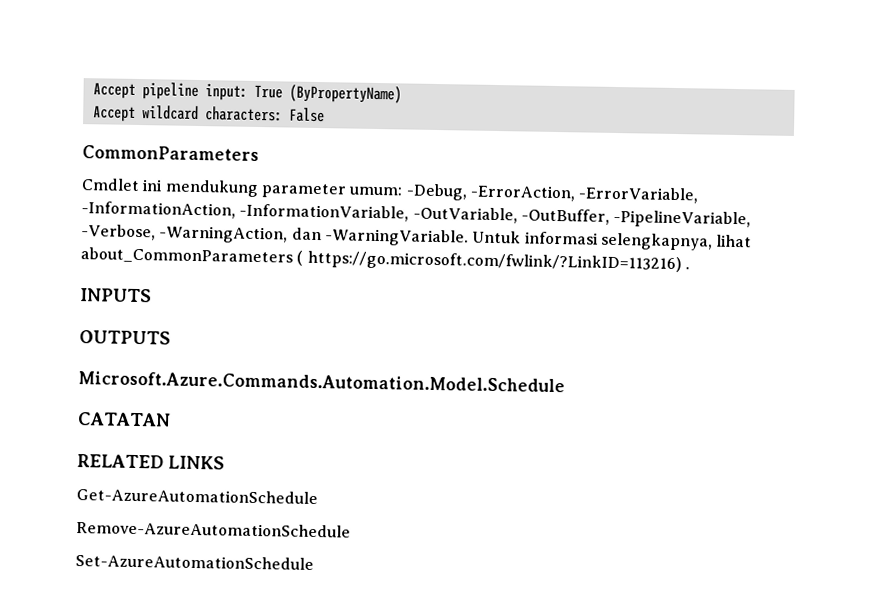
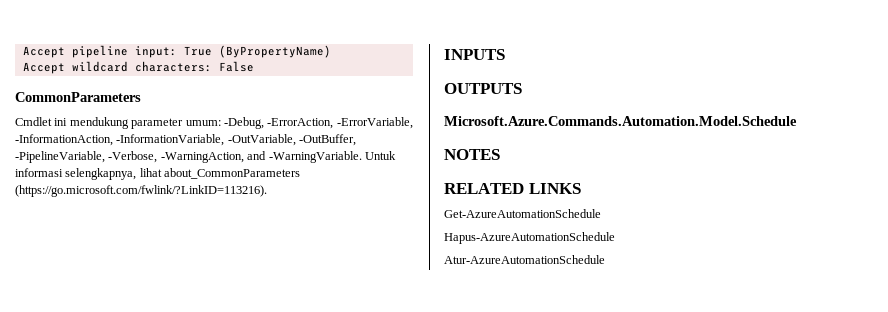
- Cmdlet ini mendukung parameter umum: -Debug, -ErrorAction, -ErrorVariable, -InformationAction, -InformationVariable, -OutVariable, -OutBuffer, -PipelineVariable, -Verbose, -WarningAction, dan -WarningVariable.
+ Cmdlet ini mendukung parameter umum: -Debug, -ErrorAction, -ErrorVariable, -InformationAction, -InformationVariable, -OutVariable, -OutBuffer, -PipelineVariable, -Verbose, -WarningAction, and -WarningVariable.
- Untuk informasi selengkapnya, lihat about_CommonParameters ( https://go.microsoft.com/fwlink/?LinkID=113216) .
+ Untuk informasi selengkapnya, lihat about_CommonParameters (https://go.microsoft.com/fwlink/?LinkID=113216).
- CATATAN
+ NOTES
- Remove-AzureAutomationSchedule
- Set-AzureAutomationSchedule
+ Hapus-AzureAutomationSchedule
+ Atur-AzureAutomationSchedule

